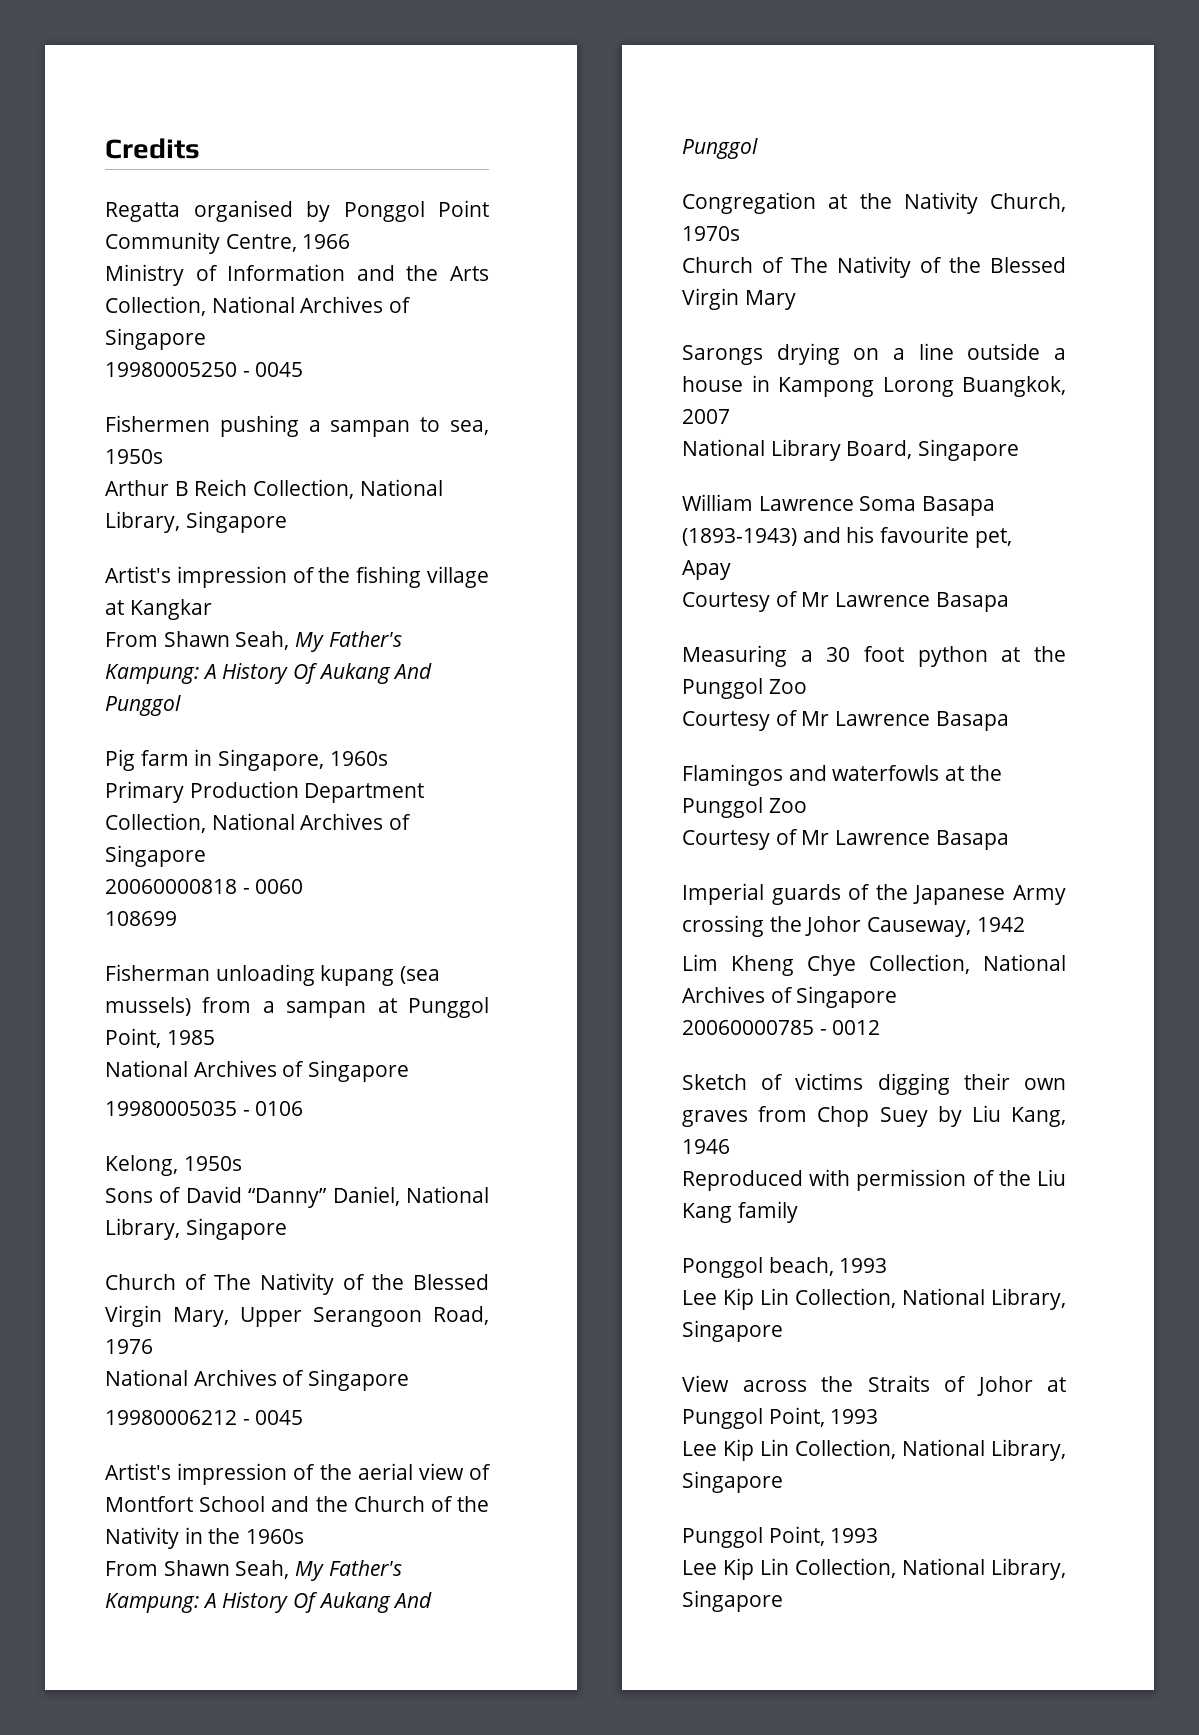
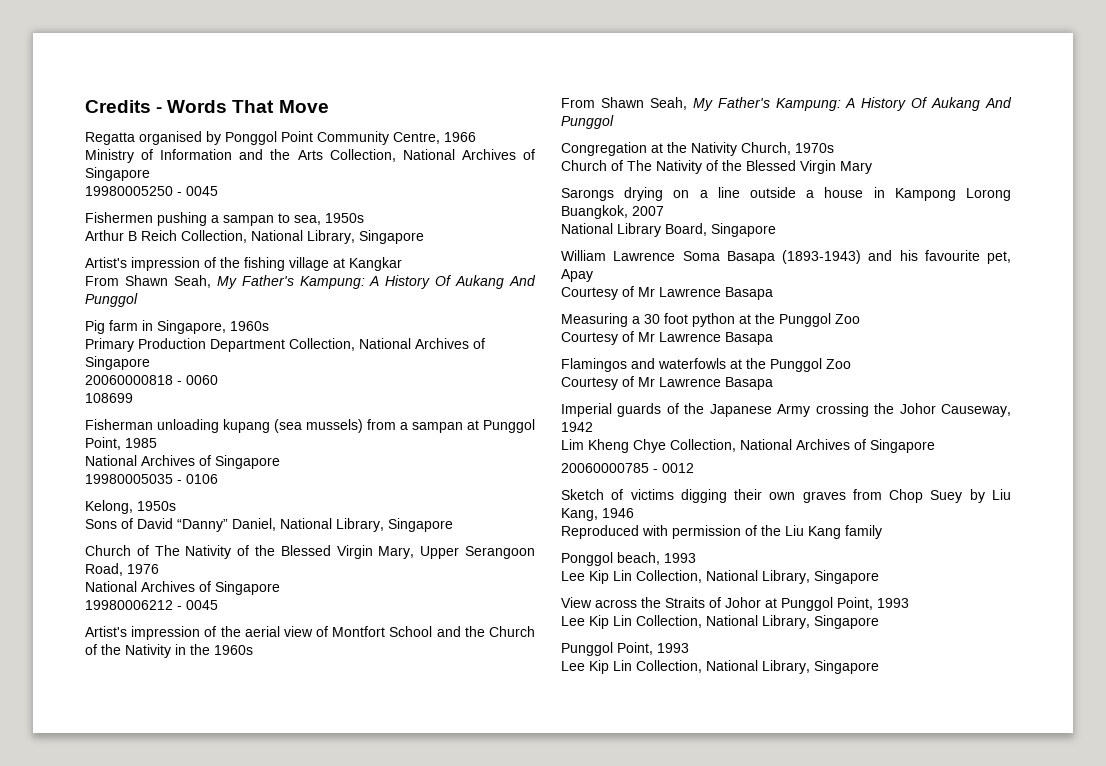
- Credits
+ Credits - Words That Move

